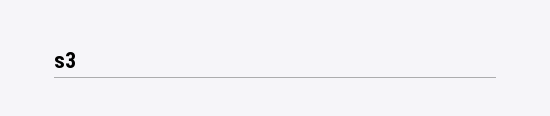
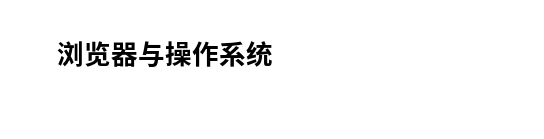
- s3
+ 浏览器与操作系统

